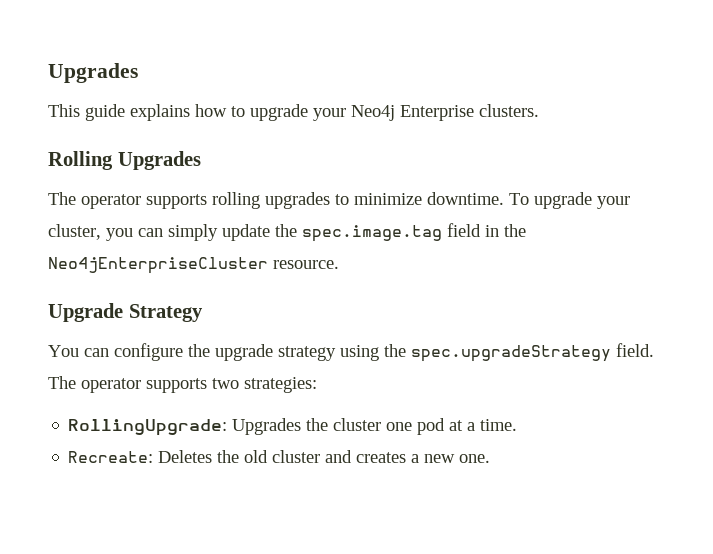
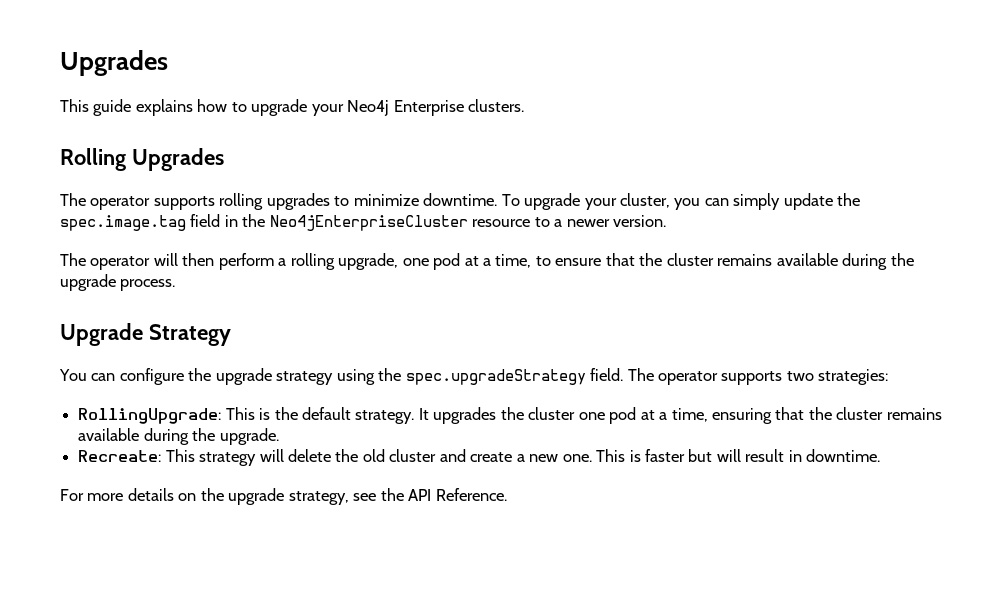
- To upgrade your cluster, you can simply update the spec.image.tag field in the Neo4jEnterpriseCluster resource.
+ To upgrade your cluster, you can simply update the spec.image.tag field in the Neo4jEnterpriseCluster resource to a newer version.
+ The operator will then perform a rolling upgrade, one pod at a time, to ensure that the cluster remains available during the upgrade process.
- RollingUpgrade: Upgrades the cluster one pod at a time.
- Recreate: Deletes the old cluster and creates a new one.
+ RollingUpgrade: This is the default strategy. It upgrades the cluster one pod at a time, ensuring that the cluster remains available during the upgrade.
+ Recreate: This strategy will delete the old cluster and create a new one.
+ This is faster but will result in downtime.
+ For more details on the upgrade strategy, see the API Reference.

